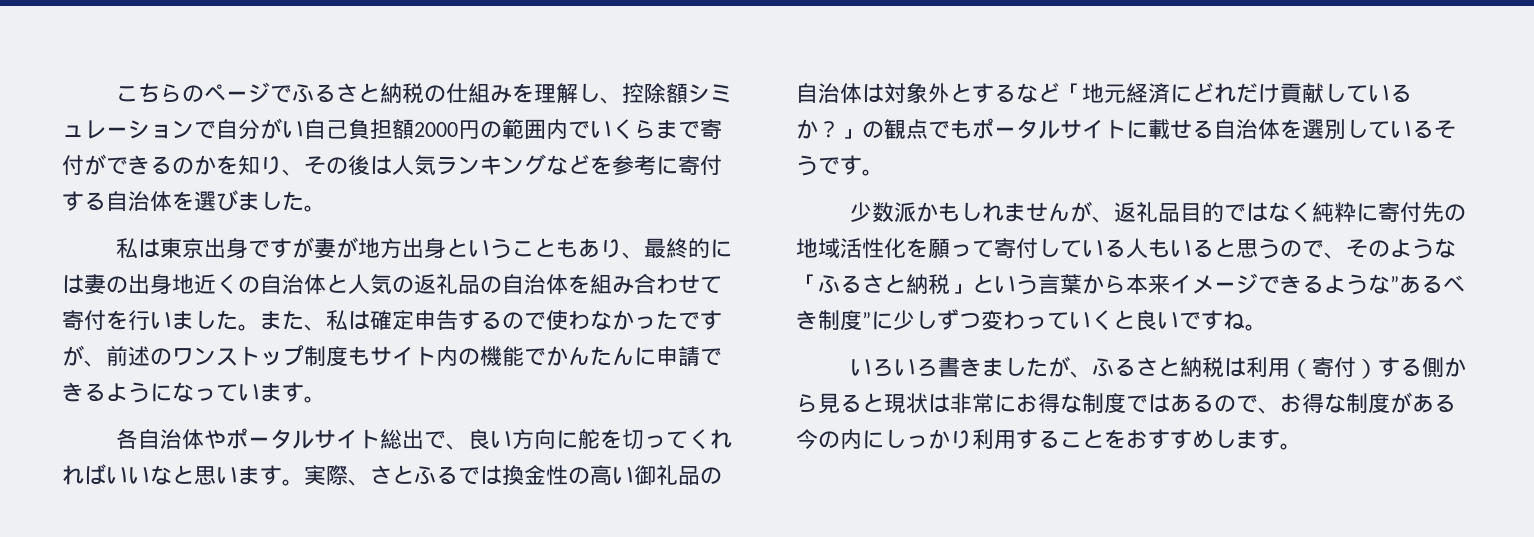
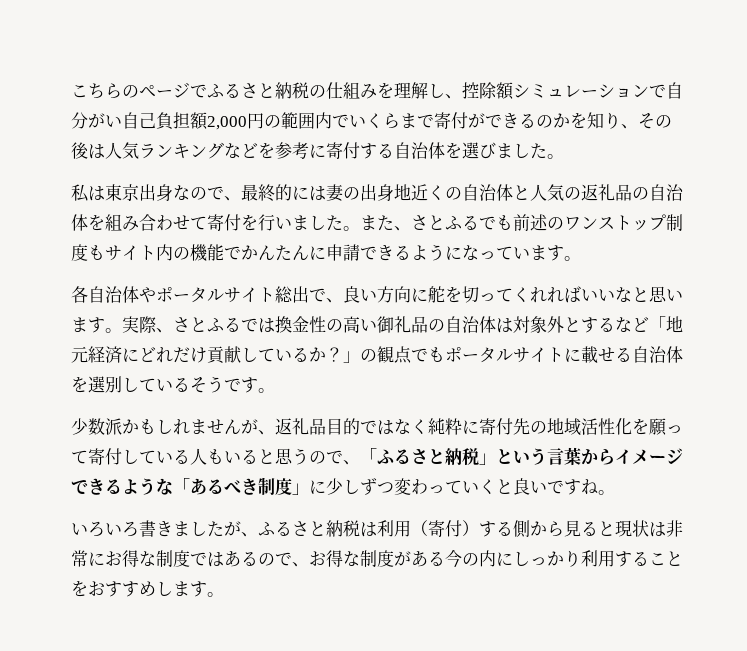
- こちらのページでふるさと納税の仕組みを理解し、控除額シミュレーションで自分がい自己負担額2000円の範囲内でいくらまで寄付ができるのかを知り、その後は人気ランキングなどを参考に寄付する自治体を選びました。
+ こちらのページでふるさと納税の仕組みを理解し、控除額シミュレーションで自分がい自己負担額2,000円の範囲内でいくらまで寄付ができるのかを知り、その後は人気ランキングなどを参考に寄付する自治体を選びました。
- 私は東京出身ですが妻が地方出身ということもあり、最終的には妻の出身地近くの自治体と人気の返礼品の自治体を組み合わせて寄付を行いました。
+ 私は東京出身なので、最終的には妻の出身地近くの自治体と人気の返礼品の自治体を組み合わせて寄付を行いました。
- また、私は確定申告するので使わなかったですが、前述のワンストップ制度もサイト内の機能でかんたんに申請できるようになっています。
+ また、さとふるでも前述のワンストップ制度もサイト内の機能でかんたんに申請できるようになっています。
- 少数派かもしれませんが、返礼品目的ではなく純粋に寄付先の地域活性化を願って寄付している人もいると思うので、そのような「ふるさと納税」という言葉から本来イメージできるような”あるべき制度”に少しずつ変わっていくと良いですね。
+ 少数派かもしれませんが、返礼品目的ではなく純粋に寄付先の地域活性化を願って寄付している人もいると思うので、「ふるさと納税」という言葉からイメージできるような「あるべき制度」に少しずつ変わっていくと良いですね。

